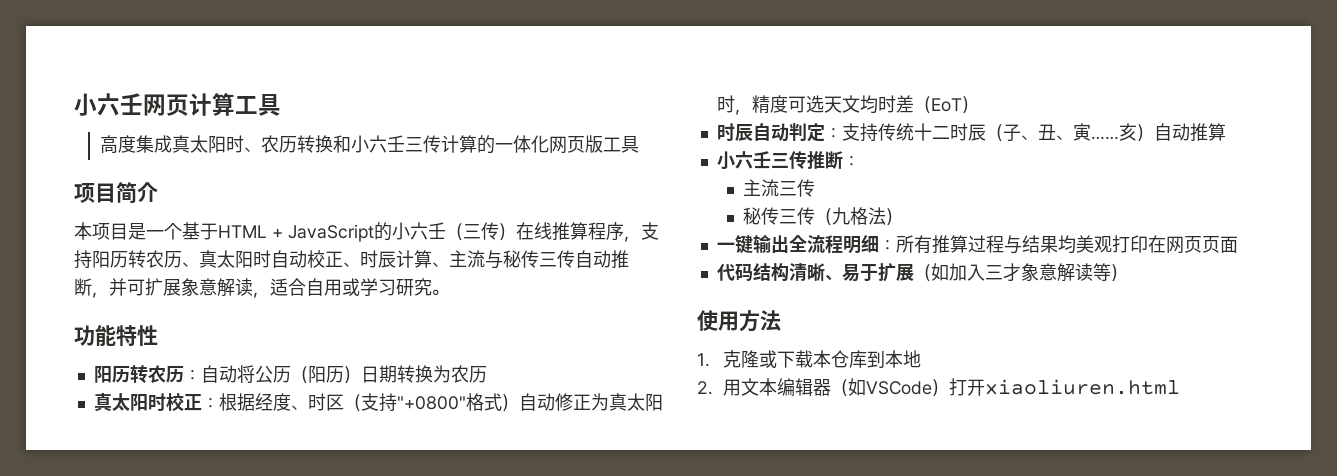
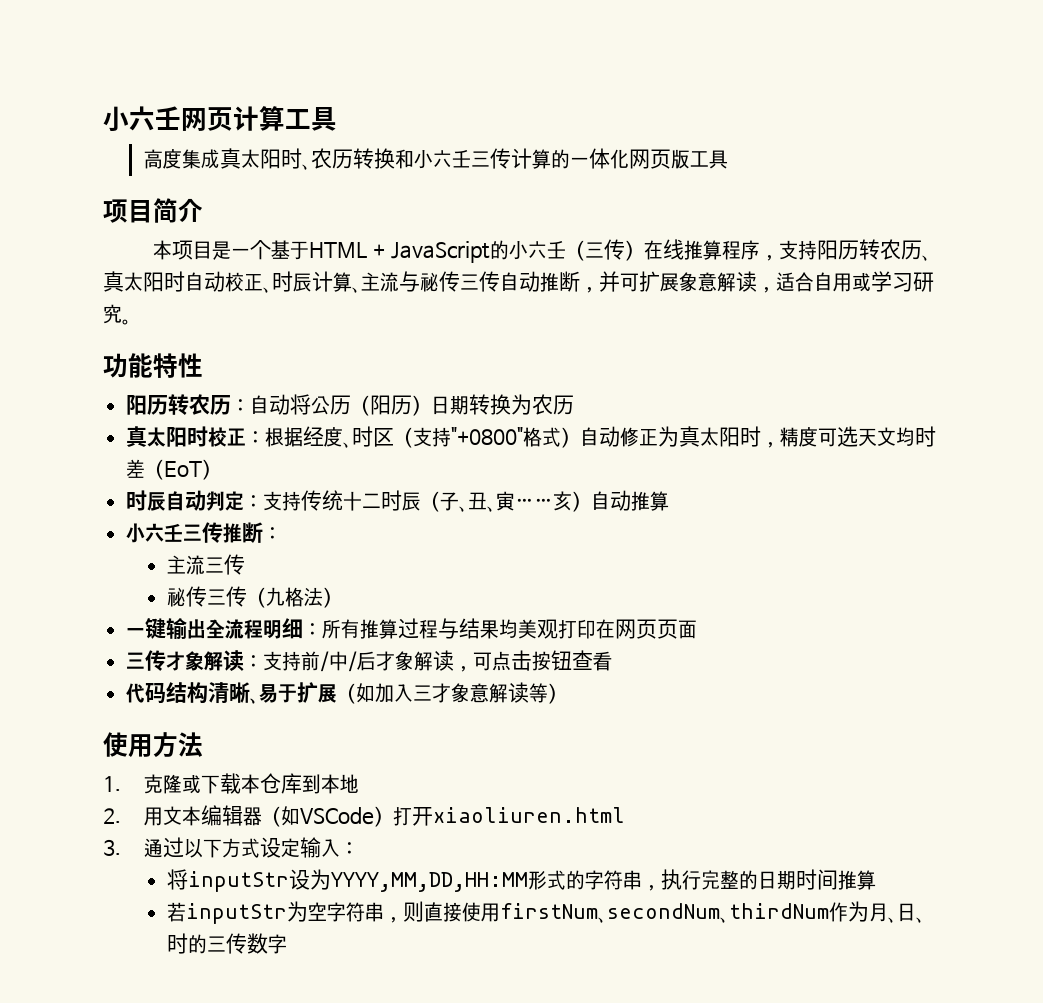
+ 三传才象解读：支持前/中/后才象解读，可点击按钮查看
+ 3.通过以下方式设定输入：
+ 将inputStr设为YYYY,MM,DD,HH:MM形式的字符串，执行完整的日期时间推算
+ 若inputStr为空字符串，则直接使用firstNum、secondNum、thirdNum作为月、日、时的三传数字

